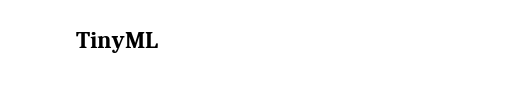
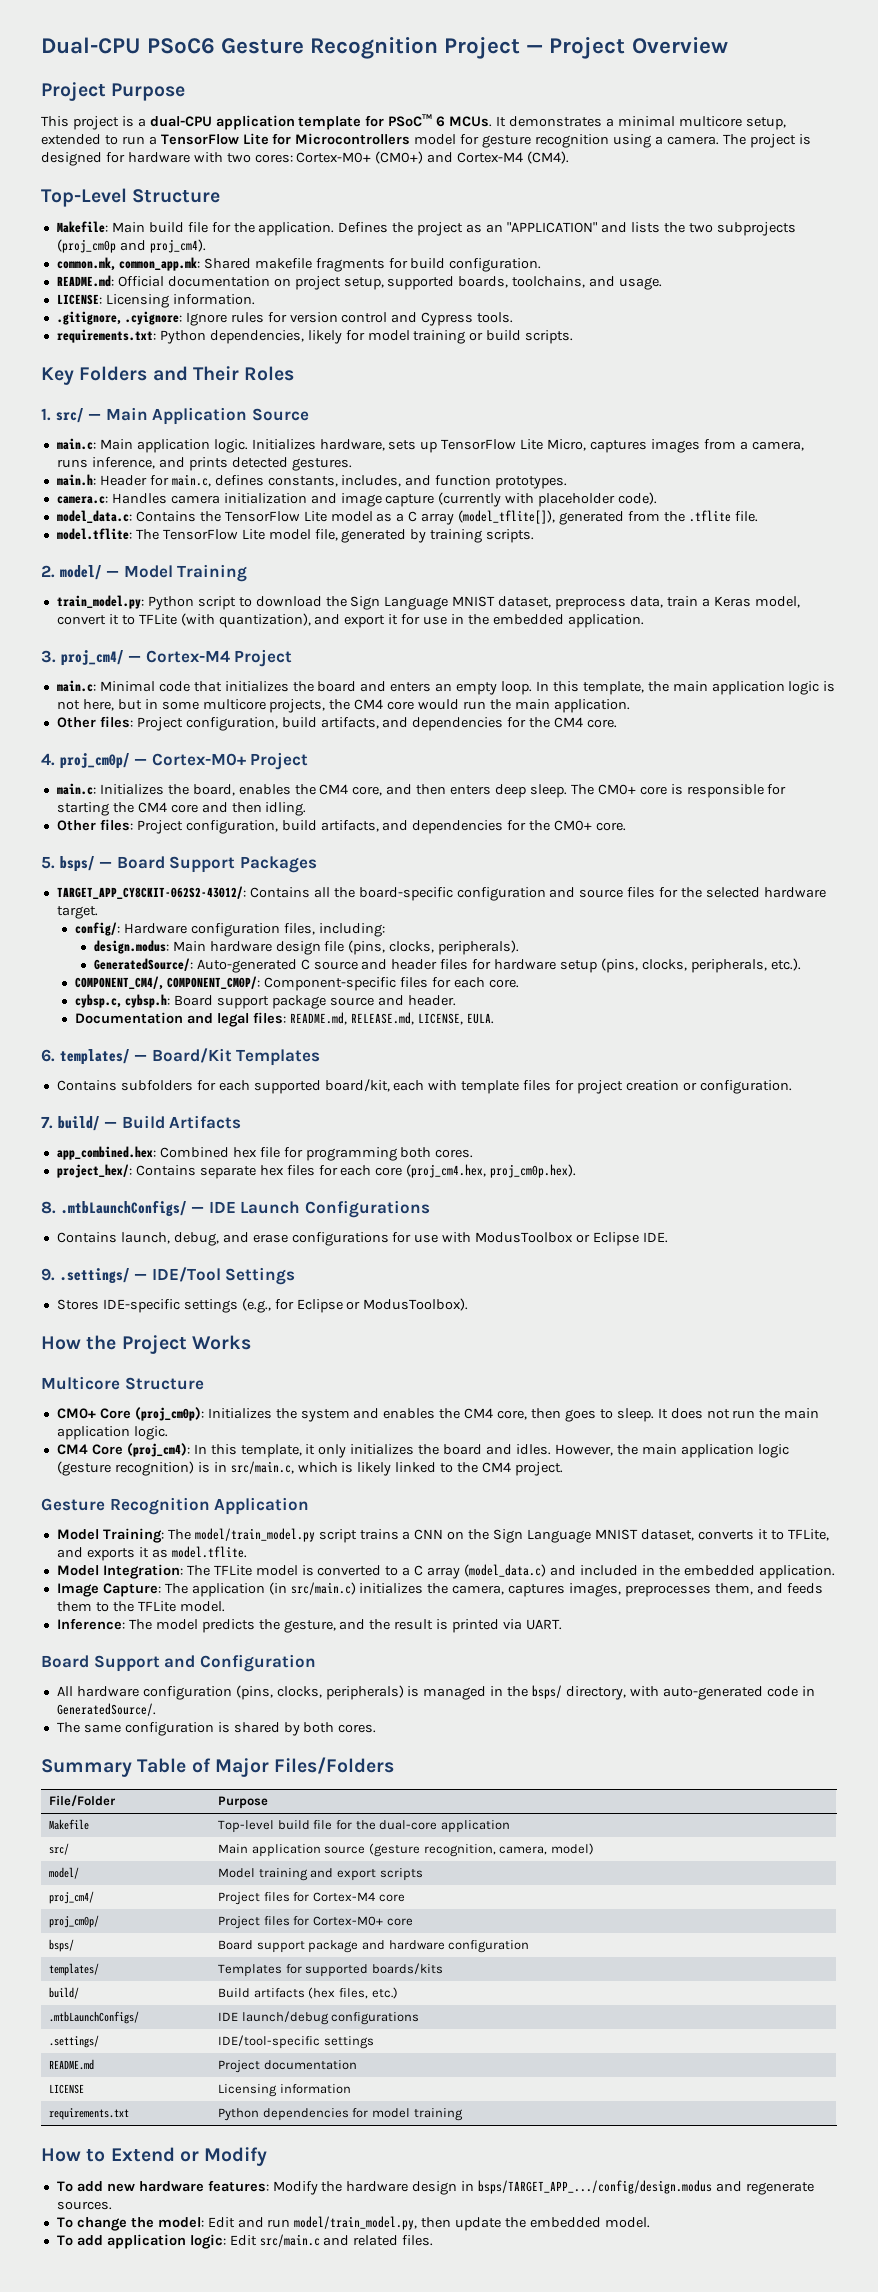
- TinyML
+ Dual-CPU PSoC6 Gesture Recognition Project — Project Overview
+ Project Purpose
+ This project is a dual-CPU application template for PSoC™ 6 MCUs. It demonstrates a minimal multicore setup, extended to run a TensorFlow Lite for Microcontrollers model for gesture recognition using a camera. The project is designed for hardware with two cores: Cortex-M0+ (CM0+) and Cortex-M4 (CM4).
+ Top-Level Structure
+ Makefile: Main build file for the application. Defines the project as an "APPLICATION" and lists the two subprojects (proj_cm0p and proj_cm4).
+ common.mk, common_app.mk: Shared makefile fragments for build configuration.
+ README.md: Official documentation on project setup, supported boards, toolchains, and usage.
+ LICENSE: Licensing information.
+ .gitignore, .cyignore: Ignore rules for version control and Cypress tools.
+ requirements.txt: Python dependencies, likely for model training or build scripts.
+ Key Folders and Their Roles
+ 1. src/ — Main Application Source
+ main.c: Main application logic. Initializes hardware, sets up TensorFlow Lite Micro, captures images from a camera, runs inference, and prints detected gestures.
+ main.h: Header for main.c, defines constants, includes, and function prototypes.
+ camera.c: Handles camera initialization and image capture (currently with placeholder code).
+ model_data.c: Contains the TensorFlow Lite model as a C array (model_tflite[]), generated from the .tflite file.
+ model.tflite: The TensorFlow Lite model file, generated by training scripts.
+ 2. model/ — Model Training
+ train_model.py: Python script to download the Sign Language MNIST dataset, preprocess data, train a Keras model, convert it to TFLite (with quantization), and export it for use in the embedded application.
+ 3. proj_cm4/ — Cortex-M4 Project
+ main.c: Minimal code that initializes the board and enters an empty loop. In this template, the main application logic is not here, but in some multicore projects, the CM4 core would run the main application.
+ Other files: Project configuration, build artifacts, and dependencies for the CM4 core.
+ 4. proj_cm0p/ — Cortex-M0+ Project
+ main.c: Initializes the board, enables the CM4 core, and then enters deep sleep. The CM0+ core is responsible for starting the CM4 core and then idling.
+ Other files: Project configuration, build artifacts, and dependencies for the CM0+ core.
+ 5. bsps/ — Board Support Packages
+ TARGET_APP_CY8CKIT-062S2-43012/: Contains all the board-specific configuration and source files for the selected hardware target.
+ config/: Hardware configuration files, including:
+ design.modus: Main hardware design file (pins, clocks, peripherals).
+ GeneratedSource/: Auto-generated C source and header files for hardware setup (pins, clocks, peripherals, etc.).
+ COMPONENT_CM4/, COMPONENT_CM0P/: Component-specific files for each core.
+ cybsp.c, cybsp.h: Board support package source and header.
+ Documentation and legal files: README.md, RELEASE.md, LICENSE, EULA.
+ 6. templates/ — Board/Kit Templates
+ Contains subfolders for each supported board/kit, each with template files for project creation or configuration.
+ 7. build/ — Build Artifacts
+ app_combined.hex: Combined hex file for programming both cores.
+ project_hex/: Contains separate hex files for each core (proj_cm4.hex, proj_cm0p.hex).
+ 8. .mtbLaunchConfigs/ — IDE Launch Configurations
+ Contains launch, debug, and erase configurations for use with ModusToolbox or Eclipse IDE.
+ 9. .settings/ — IDE/Tool Settings
+ Stores IDE-specific settings (e.g., for Eclipse or ModusToolbox).
+ How the Project Works
+ Multicore Structure
+ CM0+ Core (proj_cm0p): Initializes the system and enables the CM4 core, then goes to sleep. It does not run the main application logic.
+ CM4 Core (proj_cm4): In this template, it only initializes the board and idles. However, the main application logic (gesture recognition) is in src/main.c, which is likely linked to the CM4 project.
+ Gesture Recognition Application
+ Model Training: The model/train_model.py script trains a CNN on the Sign Language MNIST dataset, converts it to TFLite, and exports it as model.tflite.
+ Model Integration: The TFLite model is converted to a C array (model_data.c) and included in the embedded application.
+ Image Capture: The application (in src/main.c) initializes the camera, captures images, preprocesses them, and feeds them to the TFLite model.
+ Inference: The model predicts the gesture, and the result is printed via UART.
+ Board Support and Configuration
+ All hardware configuration (pins, clocks, peripherals) is managed in the bsps/ directory, with auto-generated code in GeneratedSource/.
+ The same configuration is shared by both cores.
+ Summary Table of Major Files/Folders
+ File/Folder | Purpose
+ Makefile | Top-level build file for the dual-core application
+ src/ | Main application source (gesture recognition, camera, model)
+ model/ | Model training and export scripts
+ proj_cm4/ | Project files for Cortex-M4 core
+ proj_cm0p/ | Project files for Cortex-M0+ core
+ bsps/ | Board support package and hardware configuration
+ templates/ | Templates for supported boards/kits
+ build/ | Build artifacts (hex files, etc.)
+ .mtbLaunchConfigs/ | IDE launch/debug configurations
+ .settings/ | IDE/tool-specific settings
+ README.md | Project documentation
+ LICENSE | Licensing information
+ requirements.txt | Python dependencies for model training
+ How to Extend or Modify
+ To add new hardware features: Modify the hardware design in bsps/TARGET_APP_.../config/design.modus and regenerate sources.
+ To change the model: Edit and run model/train_model.py, then update the embedded model.
+ To add application logic: Edit src/main.c and related files.

